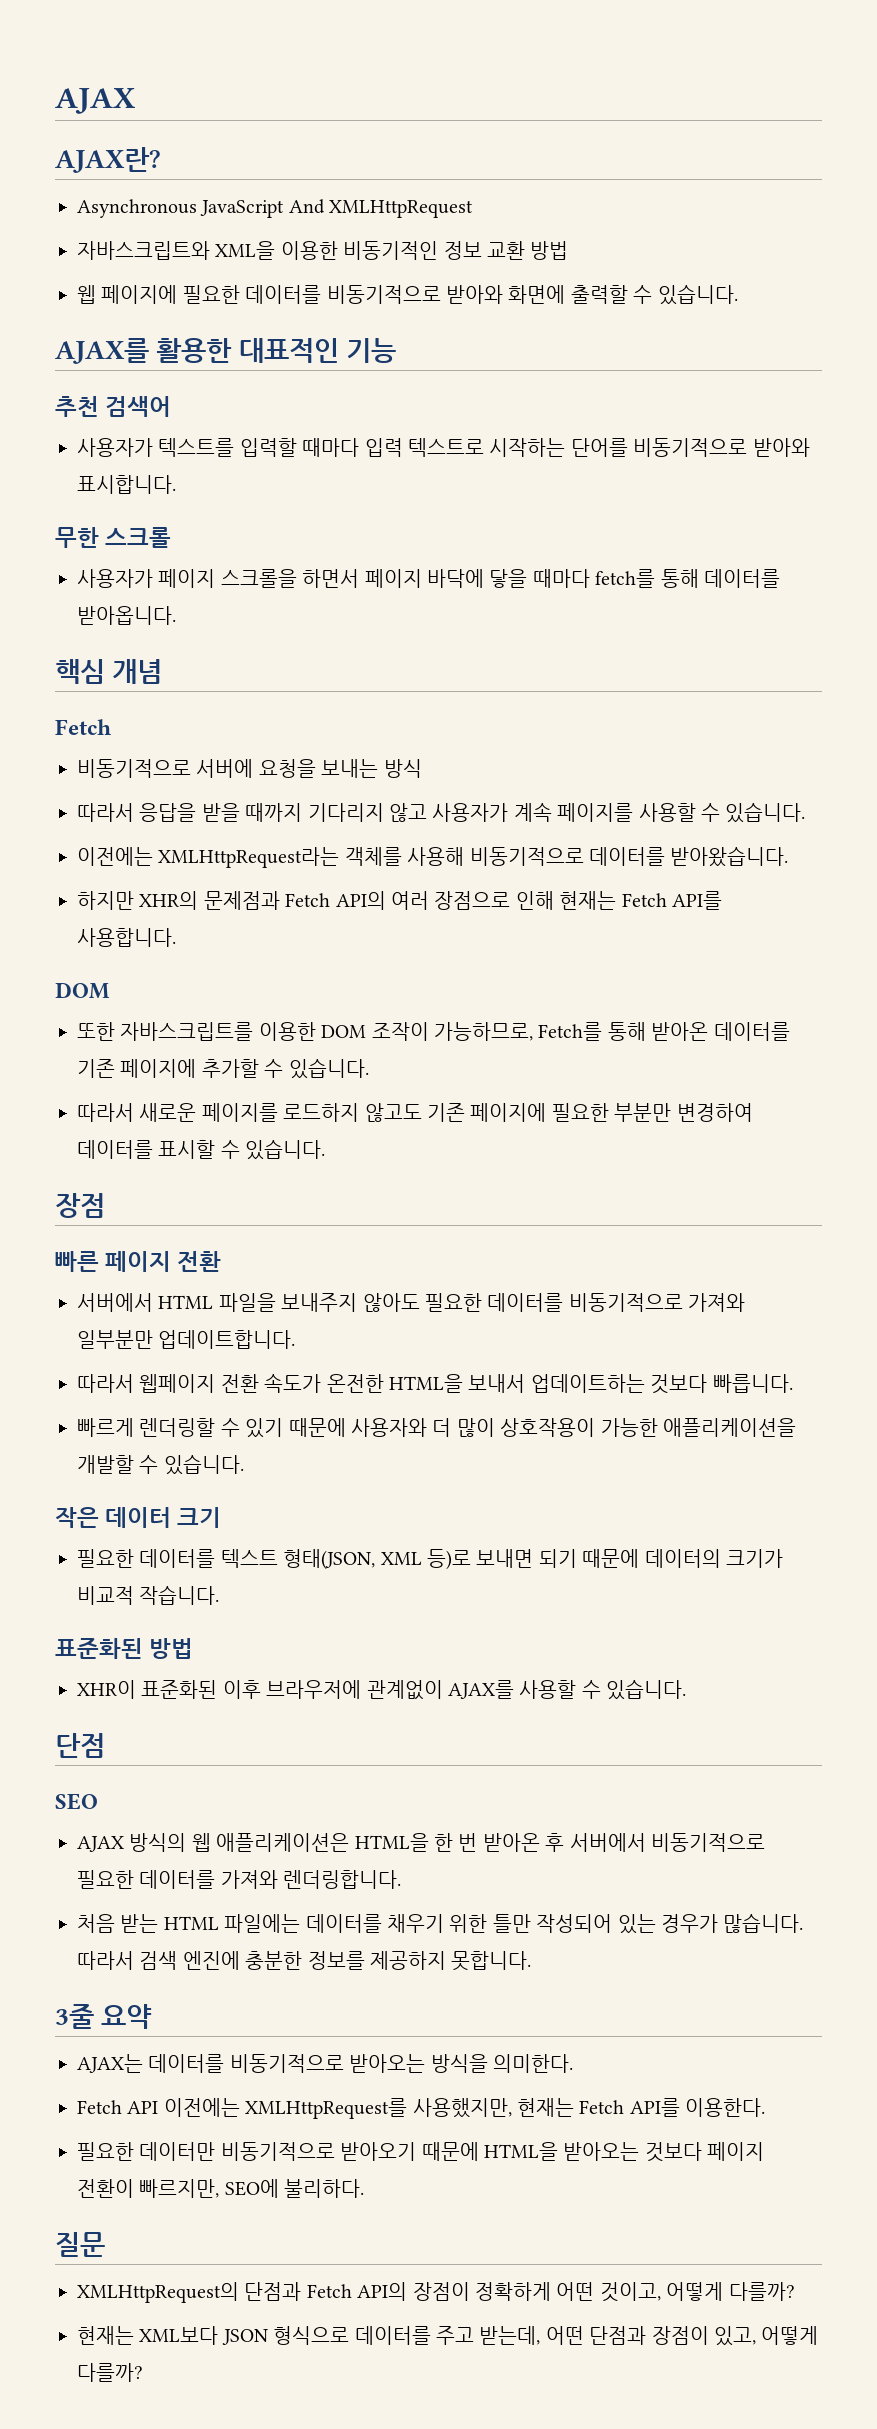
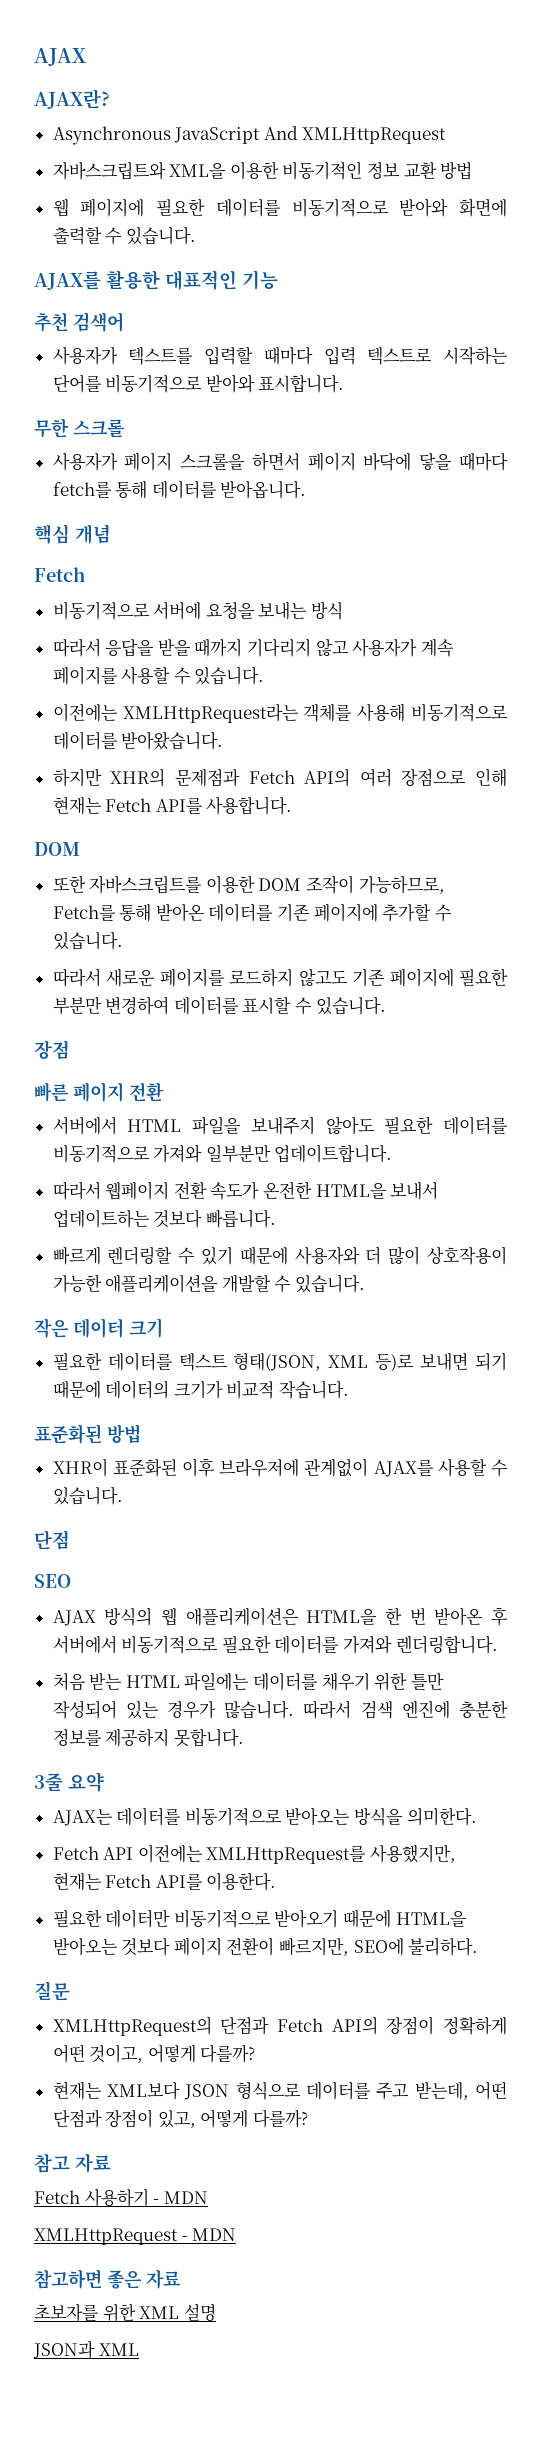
+ 참고 자료
+ Fetch 사용하기 - MDN
+ XMLHttpRequest - MDN
+ 참고하면 좋은 자료
+ 초보자를 위한 XML 설명
+ JSON과 XML

